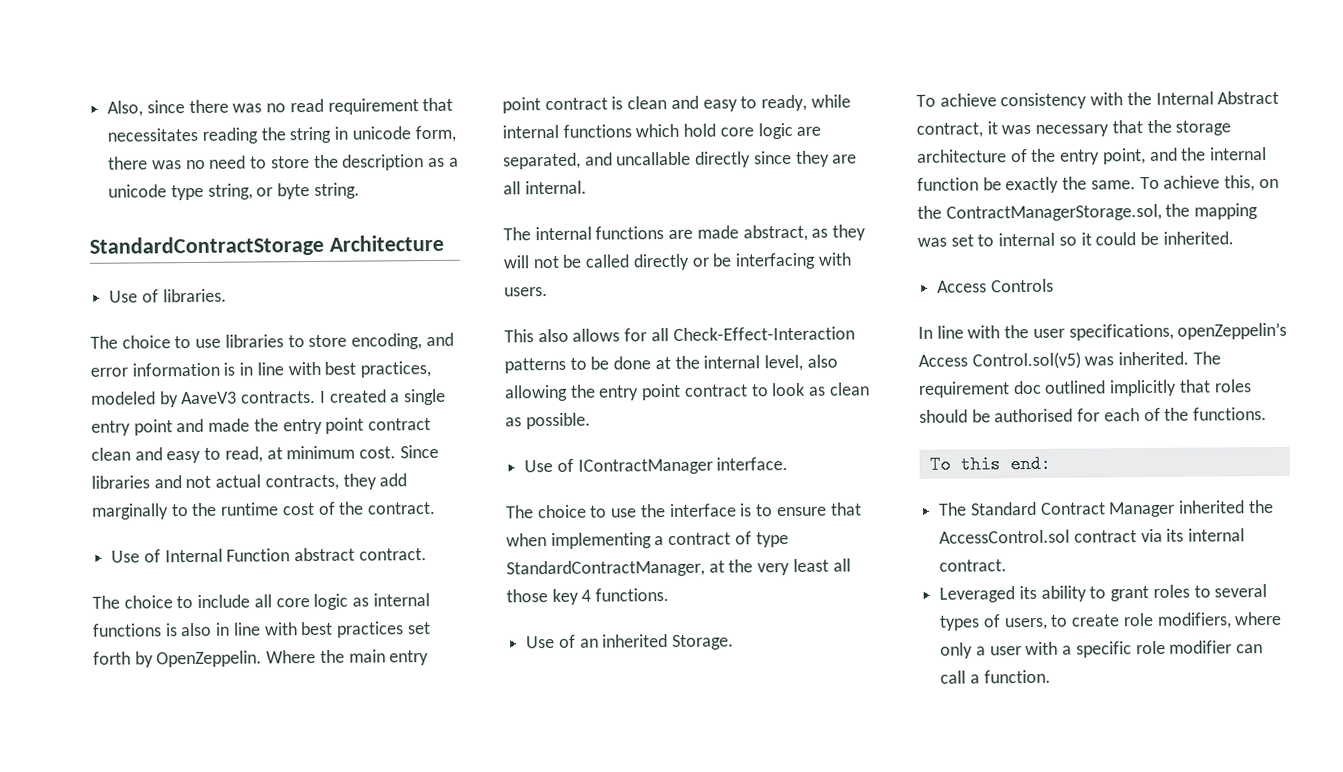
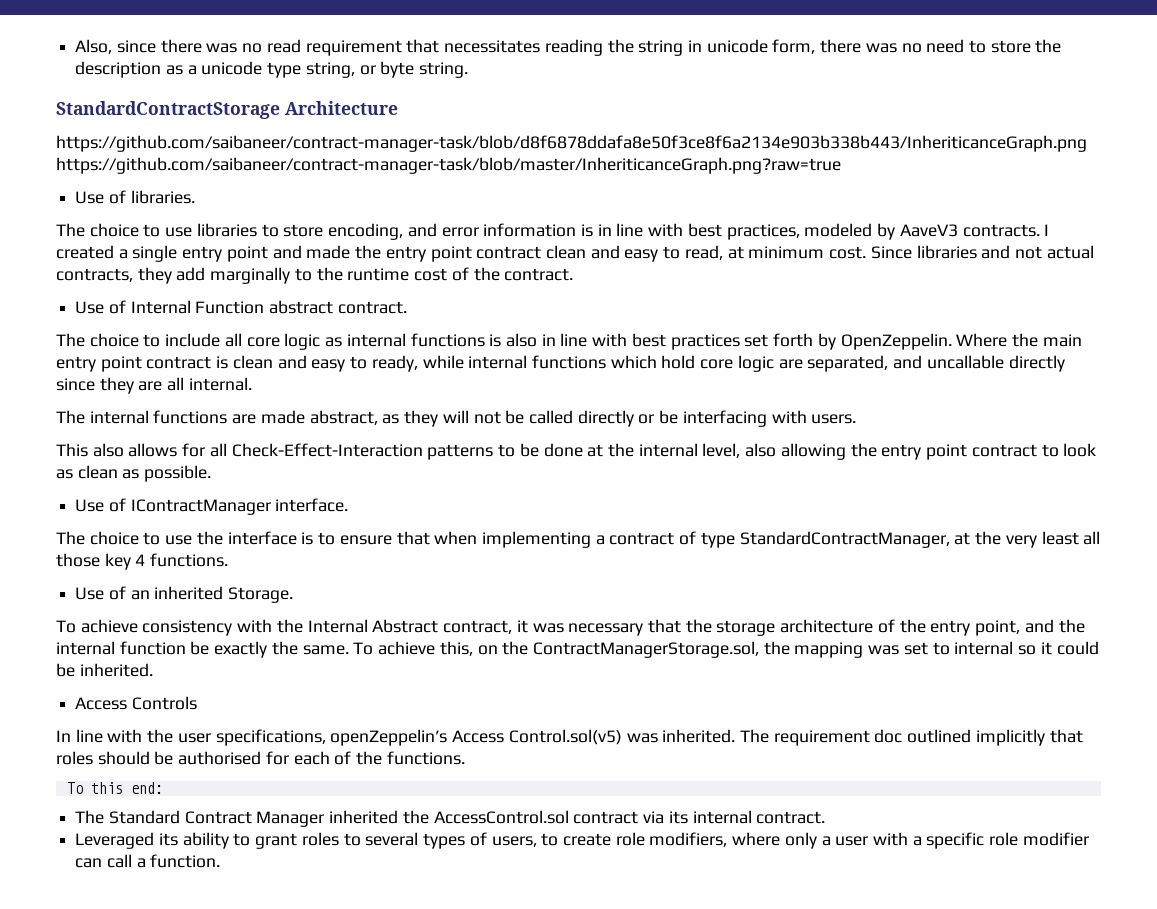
+ https://github.com/saibaneer/contract-manager-task/blob/d8f6878ddafa8e50f3ce8f6a2134e903b338b443/InheriticanceGraph.png https://github.com/saibaneer/contract-manager-task/blob/master/InheriticanceGraph.png?raw=true

